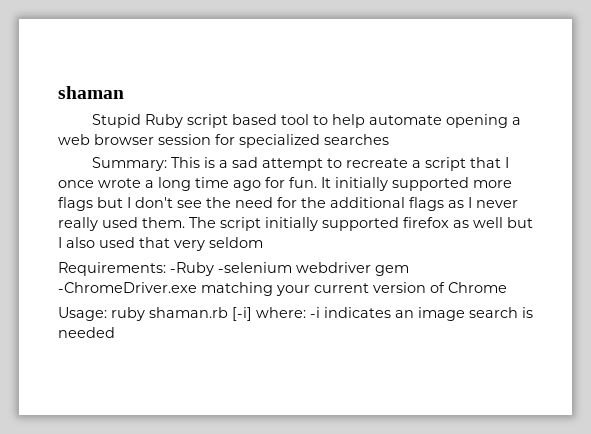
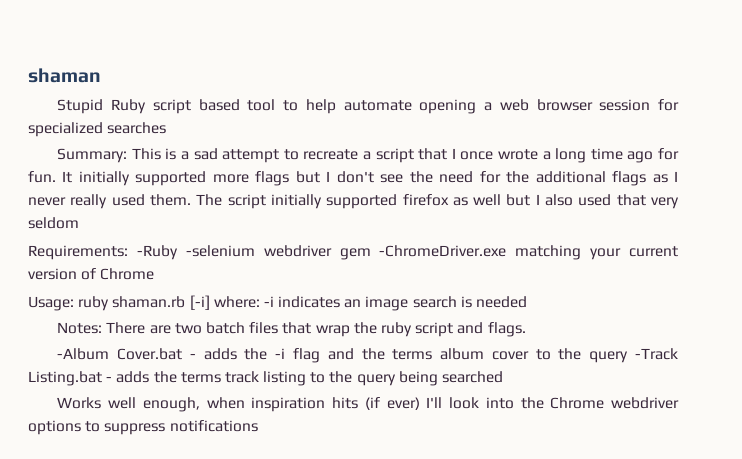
+ Notes: There are two batch files that wrap the ruby script and flags.
+ -Album Cover.bat - adds the -i flag and the terms album cover to the query -Track Listing.bat - adds the terms track listing to the query being searched
+ Works well enough, when inspiration hits (if ever) I'll look into the Chrome webdriver options to suppress notifications

